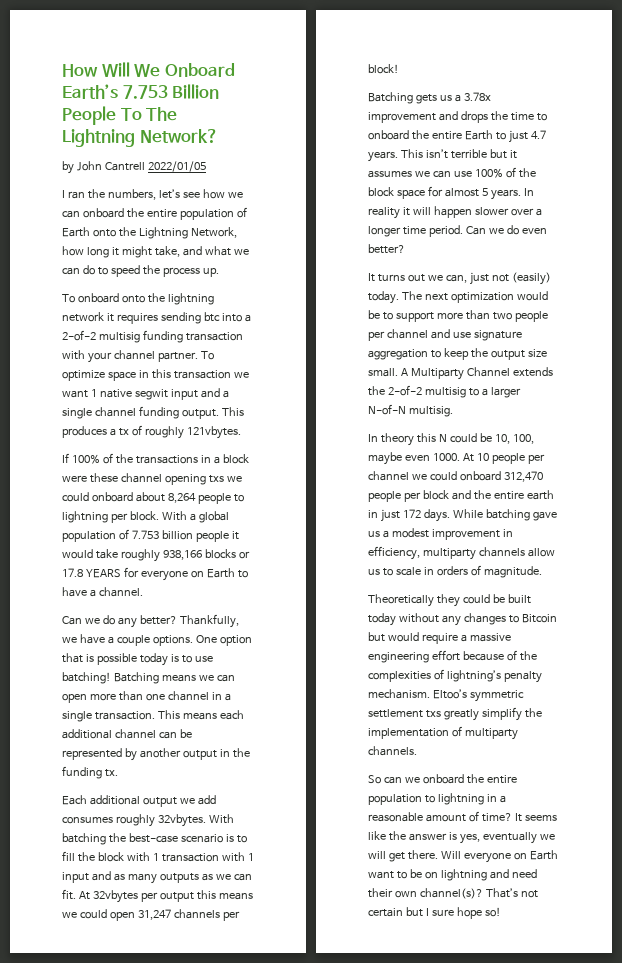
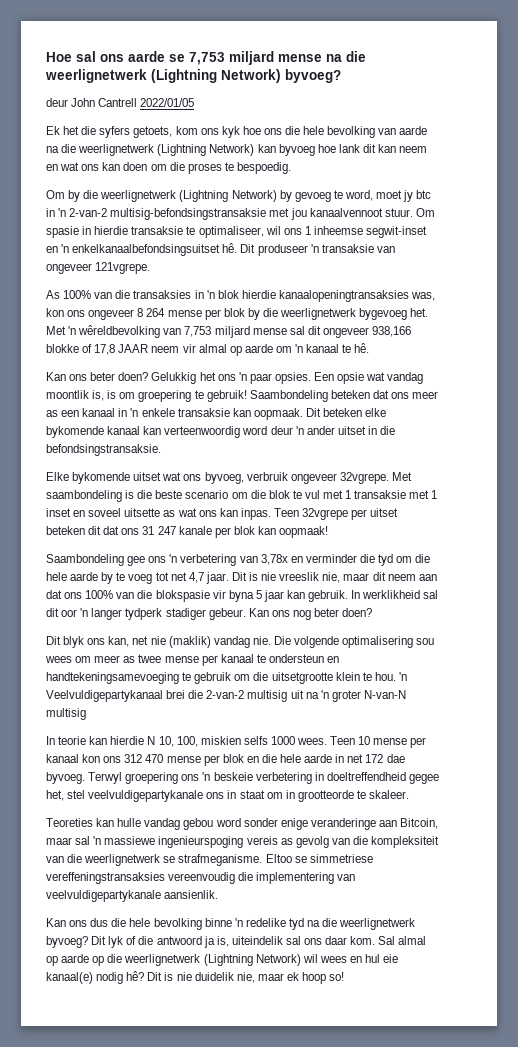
- How Will We Onboard Earth’s 7.753 Billion People To The Lightning Network?
- by John Cantrell 2022/01/05
- I ran the numbers, let’s see how we can onboard the entire population of Earth onto the Lightning Network, how long it might take, and what we can do to speed the process up.
- To onboard onto the lightning network it requires sending btc into a 2-of-2 multisig funding transaction with your channel partner. To optimize space in this transaction we want 1 native segwit input and a single channel funding output. This produces a tx of roughly 121vbytes.
- If 100% of the transactions in a block were these channel opening txs we could onboard about 8,264 people to lightning per block. With a global population of 7.753 billion people it would take roughly 938,166 blocks or 17.8 YEARS for everyone on Earth to have a channel.
- Can we do any better? Thankfully, we have a couple options. One option that is possible today is to use batching! Batching means we can open more than one channel in a single transaction. This means each additional channel can be represented by another output in the funding tx.
- Each additional output we add consumes roughly 32vbytes. With batching the best-case scenario is to fill the block with 1 transaction with 1 input and as many outputs as we can fit. At 32vbytes per output this means we could open 31,247 channels per block!
- Batching gets us a 3.78x improvement and drops the time to onboard the entire Earth to just 4.7 years. This isn’t terrible but it assumes we can use 100% of the block space for almost 5 years. In reality it will happen slower over a longer time period. Can we do even better?
- It turns out we can, just not (easily) today. The next optimization would be to support more than two people per channel and use signature aggregation to keep the output size small. A Multiparty Channel extends the 2-of-2 multisig to a larger N-of-N multisig.
- In theory this N could be 10, 100, maybe even 1000. At 10 people per channel we could onboard 312,470 people per block and the entire earth in just 172 days. While batching gave us a modest improvement in efficiency, multiparty channels allow us to scale in orders of magnitude.
- Theoretically they could be built today without any changes to Bitcoin but would require a massive engineering effort because of the complexities of lightning’s penalty mechanism. Eltoo’s symmetric settlement txs greatly simplify the implementation of multiparty channels.
- So can we onboard the entire population to lightning in a reasonable amount of time? It seems like the answer is yes, eventually we will get there. Will everyone on Earth want to be on lightning and need their own channel(s)? That’s not certain but I sure hope so!
+ Hoe sal ons aarde se 7,753 miljard mense na die weerlignetwerk (Lightning Network) byvoeg?
+ deur John Cantrell 2022/01/05
+ Ek het die syfers getoets, kom ons kyk hoe ons die hele bevolking van aarde na die weerlignetwerk (Lightning Network) kan byvoeg hoe lank dit kan neem en wat ons kan doen om die proses te bespoedig.
+ Om by die weerlignetwerk (Lightning Network) by gevoeg te word, moet jy btc in 'n 2-van-2 multisig-befondsingstransaksie met jou kanaalvennoot stuur. Om spasie in hierdie transaksie te optimaliseer, wil ons 1 inheemse segwit-inset en 'n enkelkanaalbefondsingsuitset hê. Dit produseer 'n transaksie van ongeveer 121vgrepe.
+ As 100% van die transaksies in 'n blok hierdie kanaalopeningtransaksies was, kon ons ongeveer 8 264 mense per blok by die weerlignetwerk bygevoeg het. Met 'n wêreldbevolking van 7,753 miljard mense sal dit ongeveer 938,166 blokke of 17,8 JAAR neem vir almal op aarde om 'n kanaal te hê.
+ Kan ons beter doen? Gelukkig het ons 'n paar opsies. Een opsie wat vandag moontlik is, is om groepering te gebruik! Saambondeling beteken dat ons meer as een kanaal in 'n enkele transaksie kan oopmaak. Dit beteken elke bykomende kanaal kan verteenwoordig word deur 'n ander uitset in die befondsingstransaksie.
+ Elke bykomende uitset wat ons byvoeg, verbruik ongeveer 32vgrepe. Met saambondeling is die beste scenario om die blok te vul met 1 transaksie met 1 inset en soveel uitsette as wat ons kan inpas. Teen 32vgrepe per uitset beteken dit dat ons 31 247 kanale per blok kan oopmaak!
+ Saambondeling gee ons 'n verbetering van 3,78x en verminder die tyd om die hele aarde by te voeg tot net 4,7 jaar. Dit is nie vreeslik nie, maar dit neem aan dat ons 100% van die blokspasie vir byna 5 jaar kan gebruik. In werklikheid sal dit oor 'n langer tydperk stadiger gebeur. Kan ons nog beter doen?
+ Dit blyk ons kan, net nie (maklik) vandag nie. Die volgende optimalisering sou wees om meer as twee mense per kanaal te ondersteun en handtekeningsamevoeging te gebruik om die uitsetgrootte klein te hou. 'n Veelvuldigepartykanaal brei die 2-van-2 multisig uit na 'n groter N-van-N multisig
+ In teorie kan hierdie N 10, 100, miskien selfs 1000 wees. Teen 10 mense per kanaal kon ons 312 470 mense per blok en die hele aarde in net 172 dae byvoeg. Terwyl groepering ons 'n beskeie verbetering in doeltreffendheid gegee het, stel veelvuldigepartykanale ons in staat om in grootteorde te skaleer.
+ Teoreties kan hulle vandag gebou word sonder enige veranderinge aan Bitcoin, maar sal 'n massiewe ingenieurspoging vereis as gevolg van die kompleksiteit van die weerlignetwerk se strafmeganisme. Eltoo se simmetriese vereffeningstransaksies vereenvoudig die implementering van veelvuldigepartykanale aansienlik.
+ Kan ons dus die hele bevolking binne 'n redelike tyd na die weerlignetwerk byvoeg? Dit lyk of die antwoord ja is, uiteindelik sal ons daar kom. Sal almal op aarde op die weerlignetwerk (Lightning Network) wil wees en hul eie kanaal(e) nodig hê? Dit is nie duidelik nie, maar ek hoop so!

